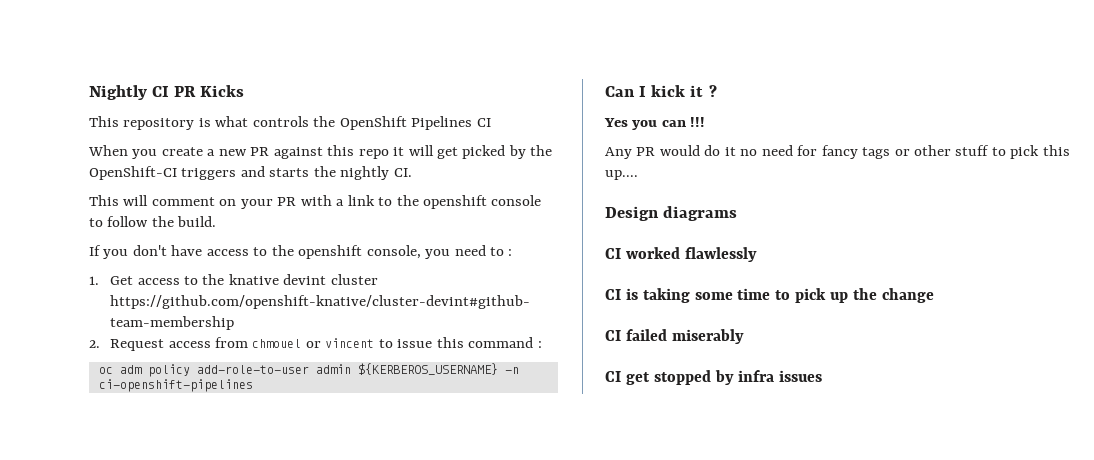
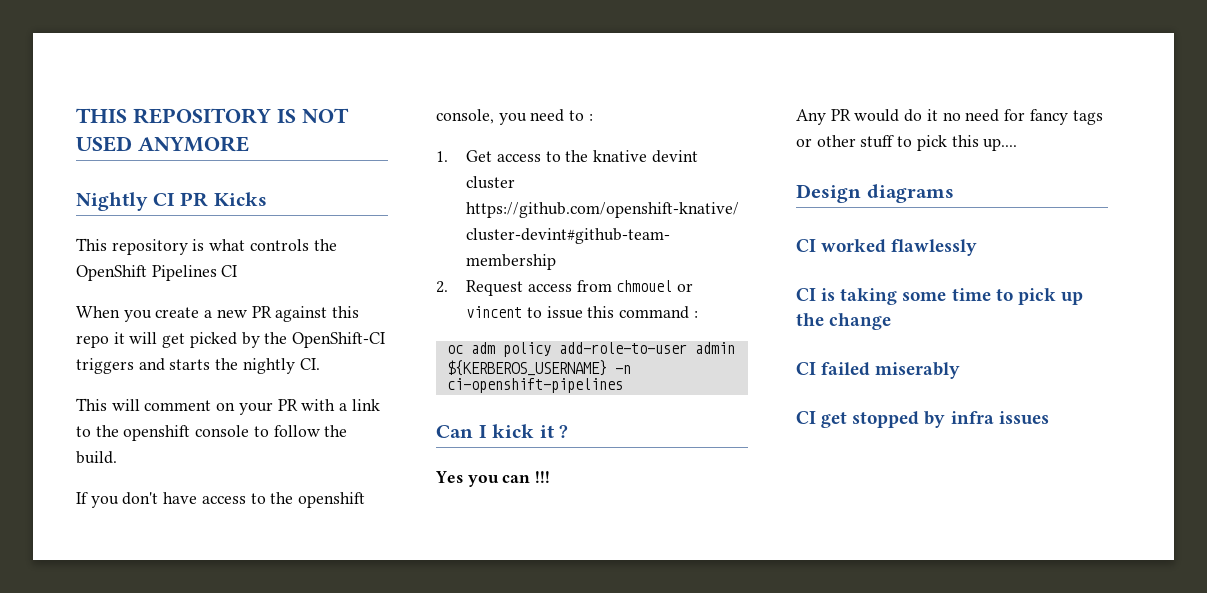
+ THIS REPOSITORY IS NOT USED ANYMORE

